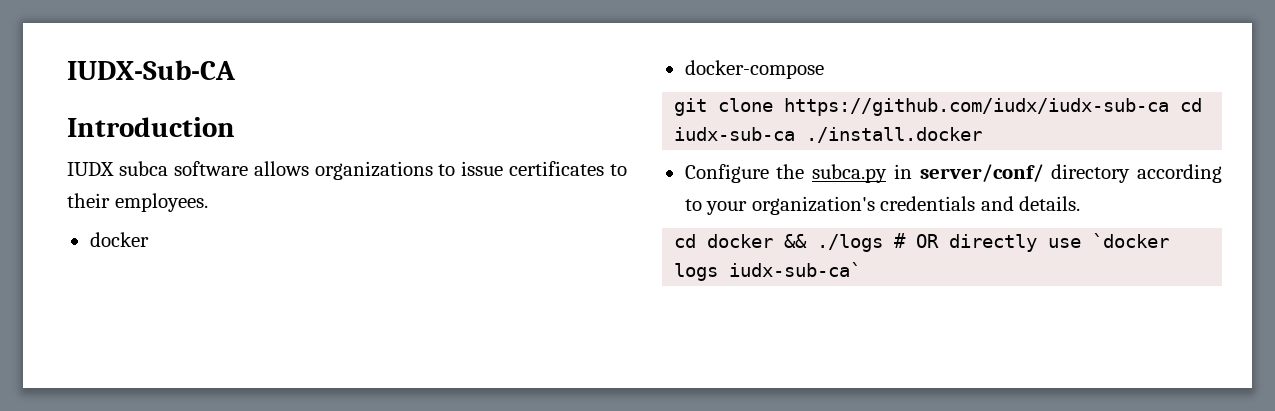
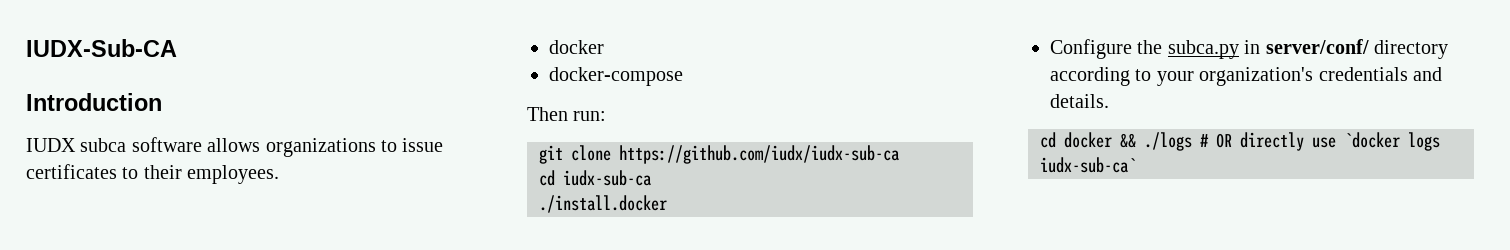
+ Then run:
- git clone https://github.com/iudx/iudx-sub-ca cd iudx-sub-ca ./install.docker
+ git clone https://github.com/iudx/iudx-sub-ca
+ cd iudx-sub-ca
+ ./install.docker

